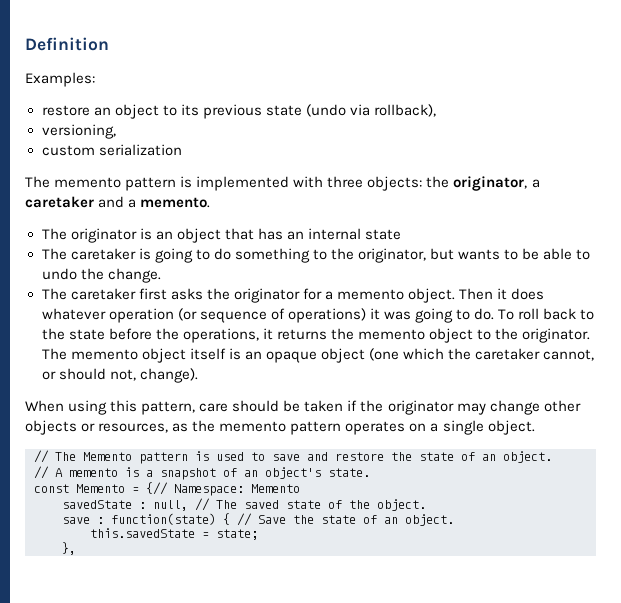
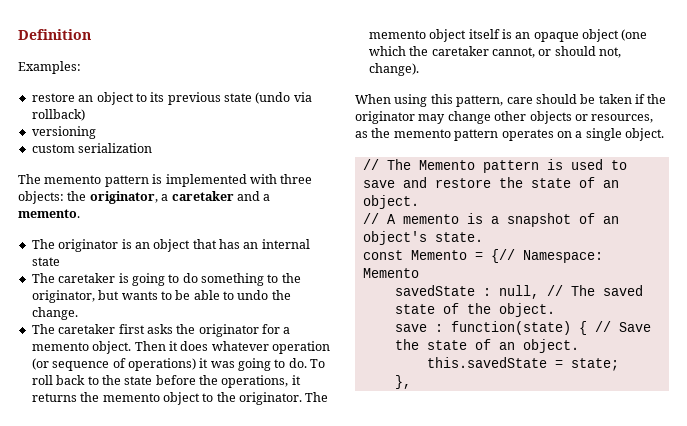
- restore an object to its previous state (undo via rollback),
- versioning,
+ restore an object to its previous state (undo via rollback)
+ versioning

